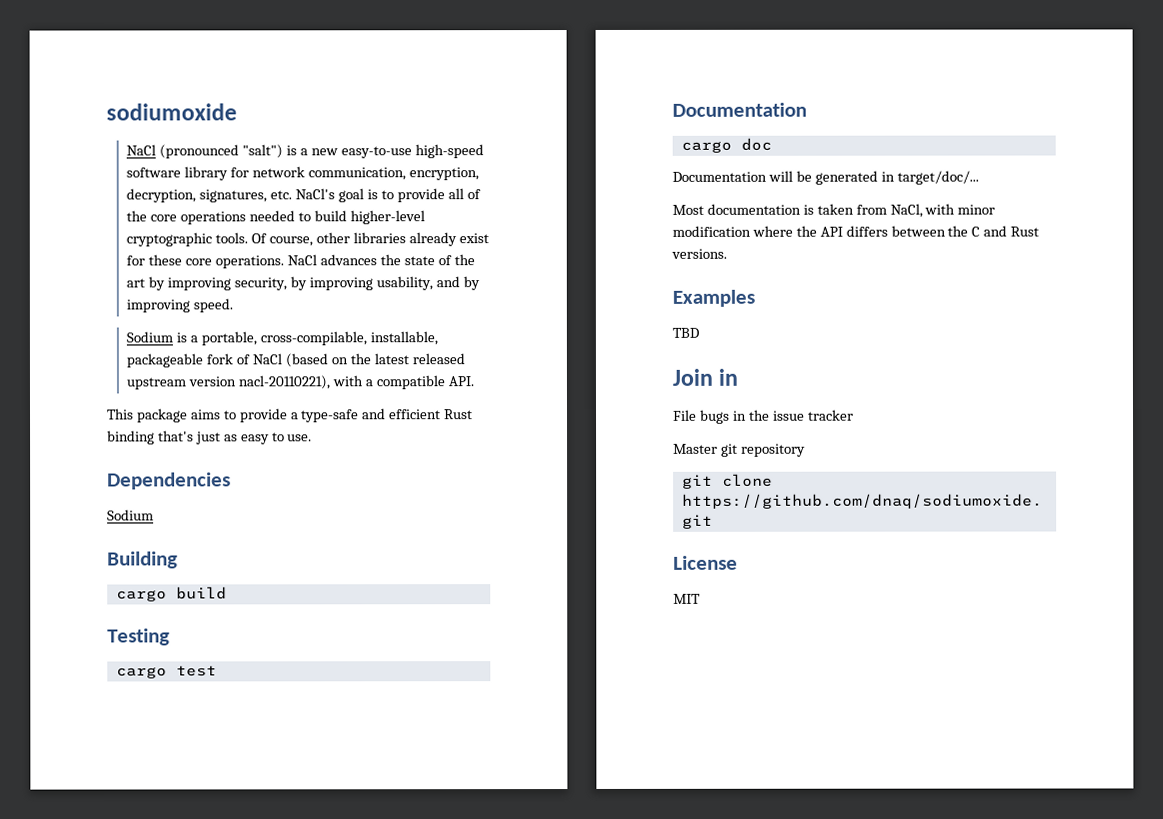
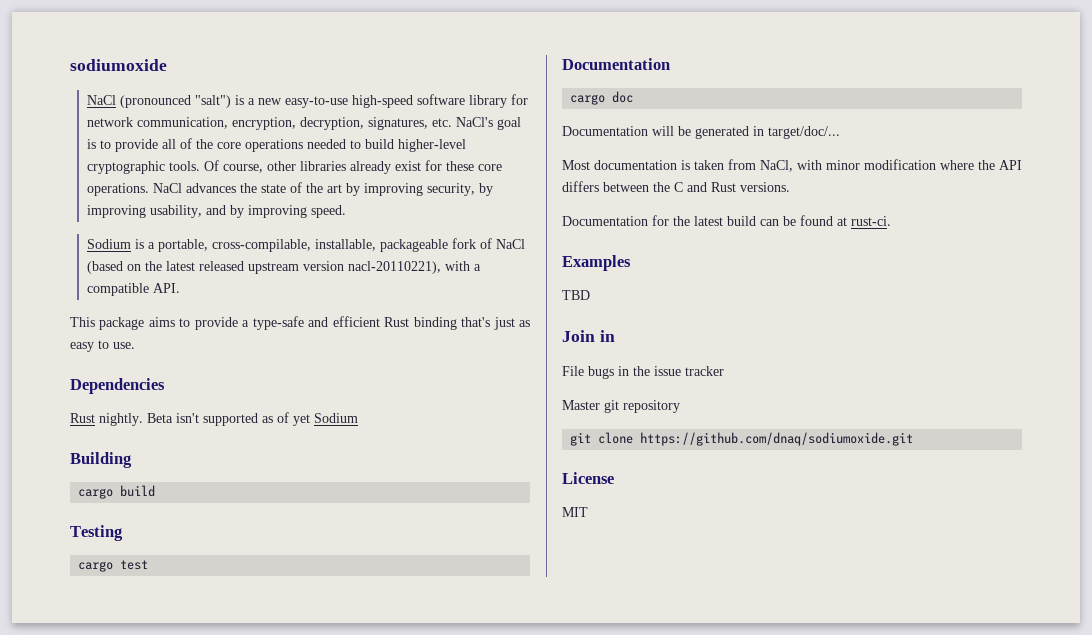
  Dependencies
- Sodium
+ Rust nightly. Beta isn't supported as of yet Sodium
+ Documentation for the latest build can be found at rust-ci.

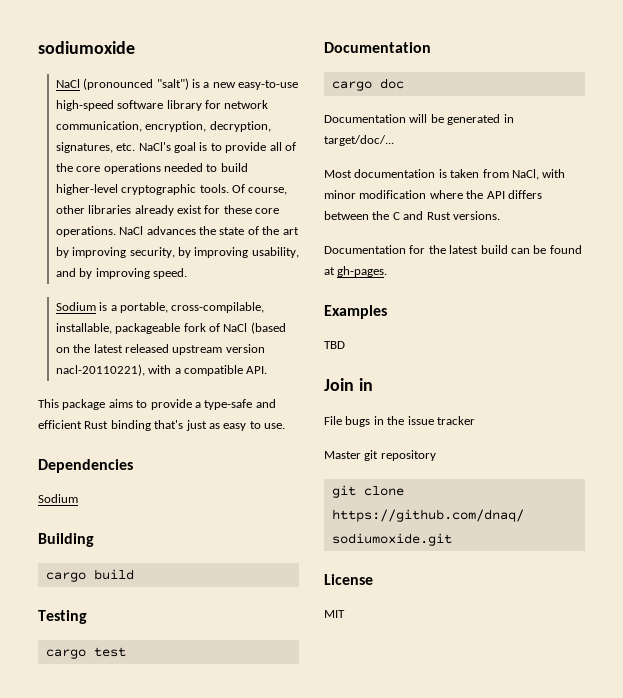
  Dependencies
- Rust nightly. Beta isn't supported as of yet Sodium
+ Sodium
- Documentation for the latest build can be found at rust-ci.
+ Documentation for the latest build can be found at gh-pages.

